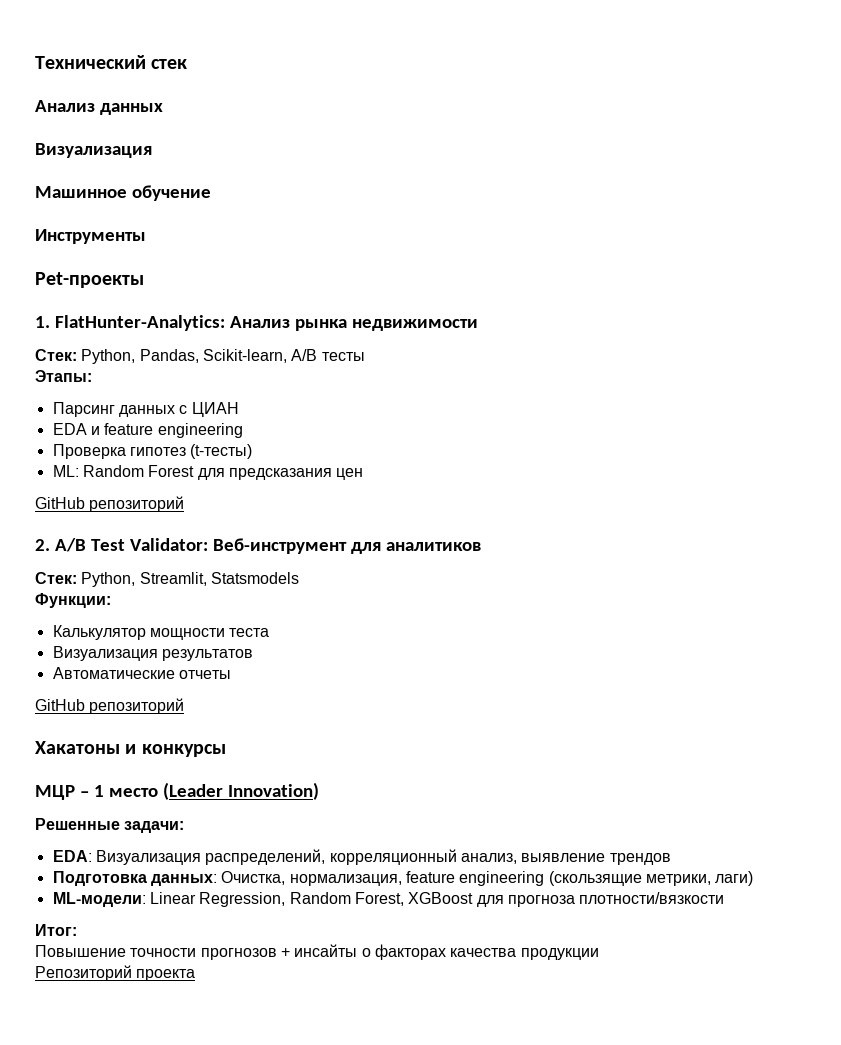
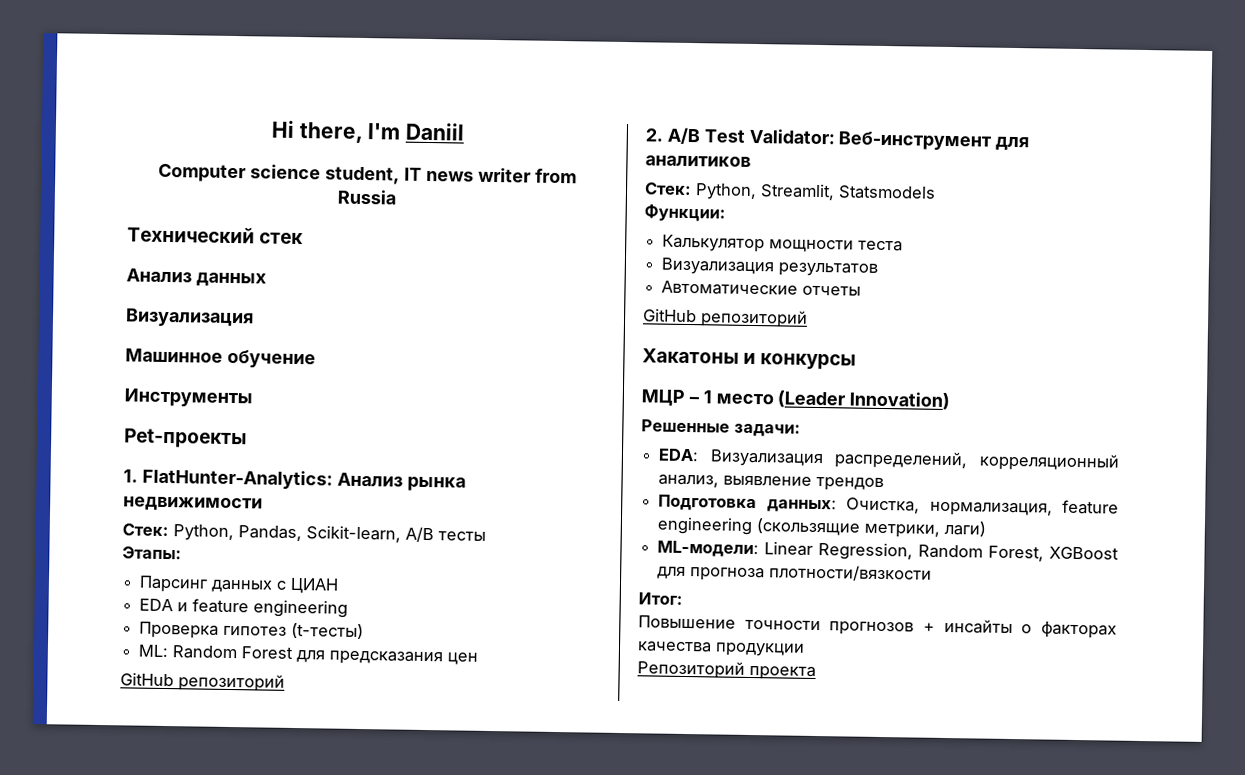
+ Hi there, I'm Daniil
+ Computer science student, IT news writer from Russia

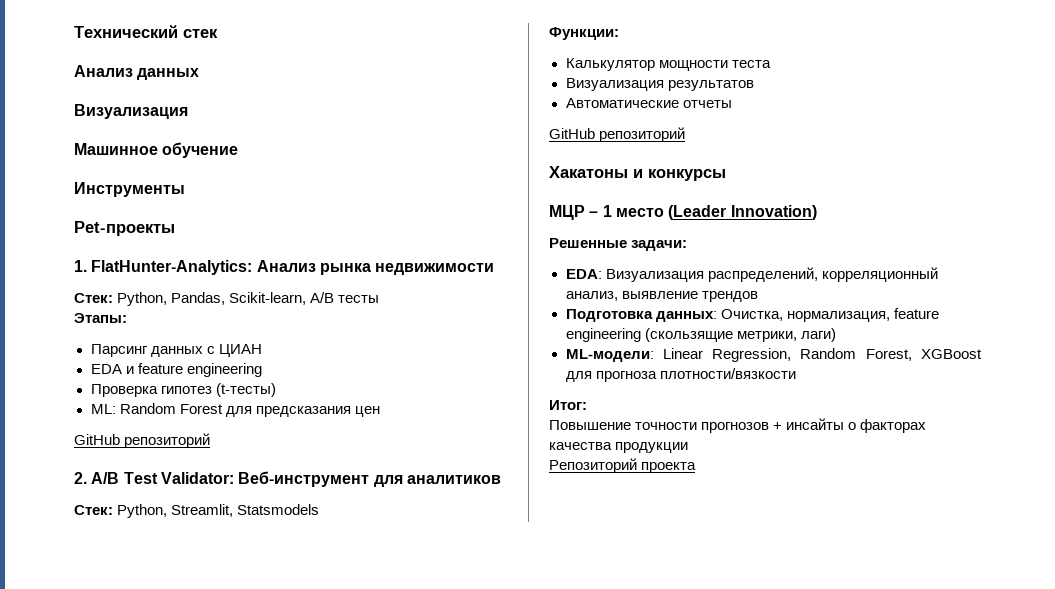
- Hi there, I'm Daniil
- Computer science student, IT news writer from Russia

